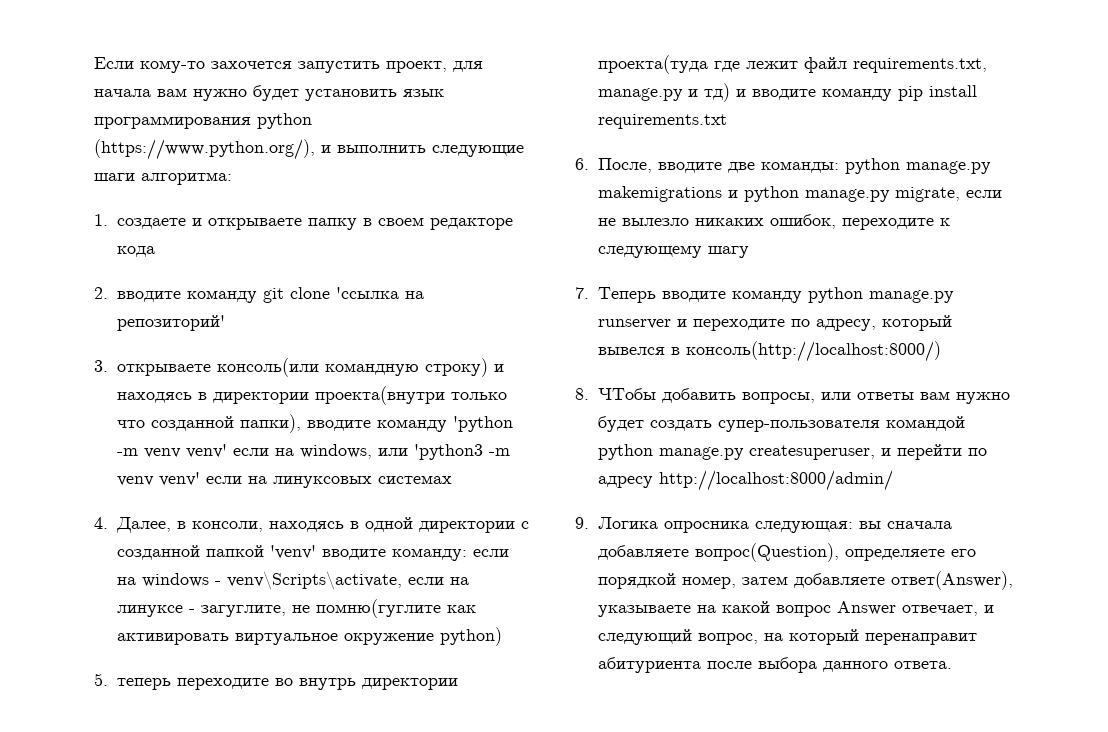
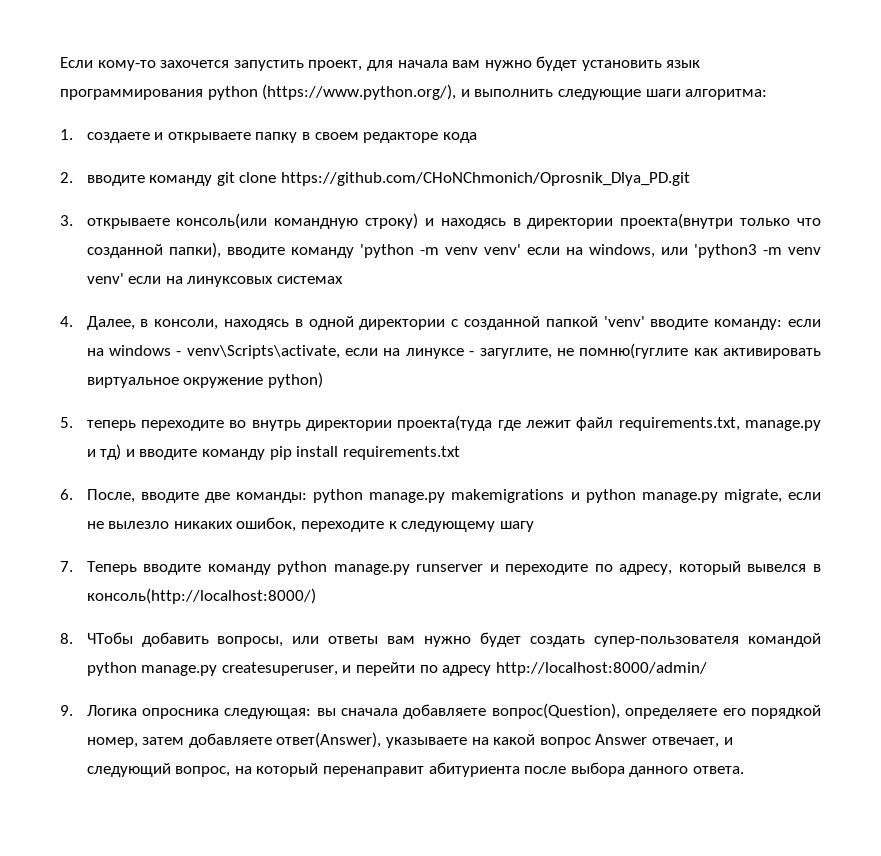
- 2. вводите команду git clone 'ссылка на репозиторий'
+ 2. вводите команду git clone https://github.com/CHoNChmonich/Oprosnik_Dlya_PD.git

